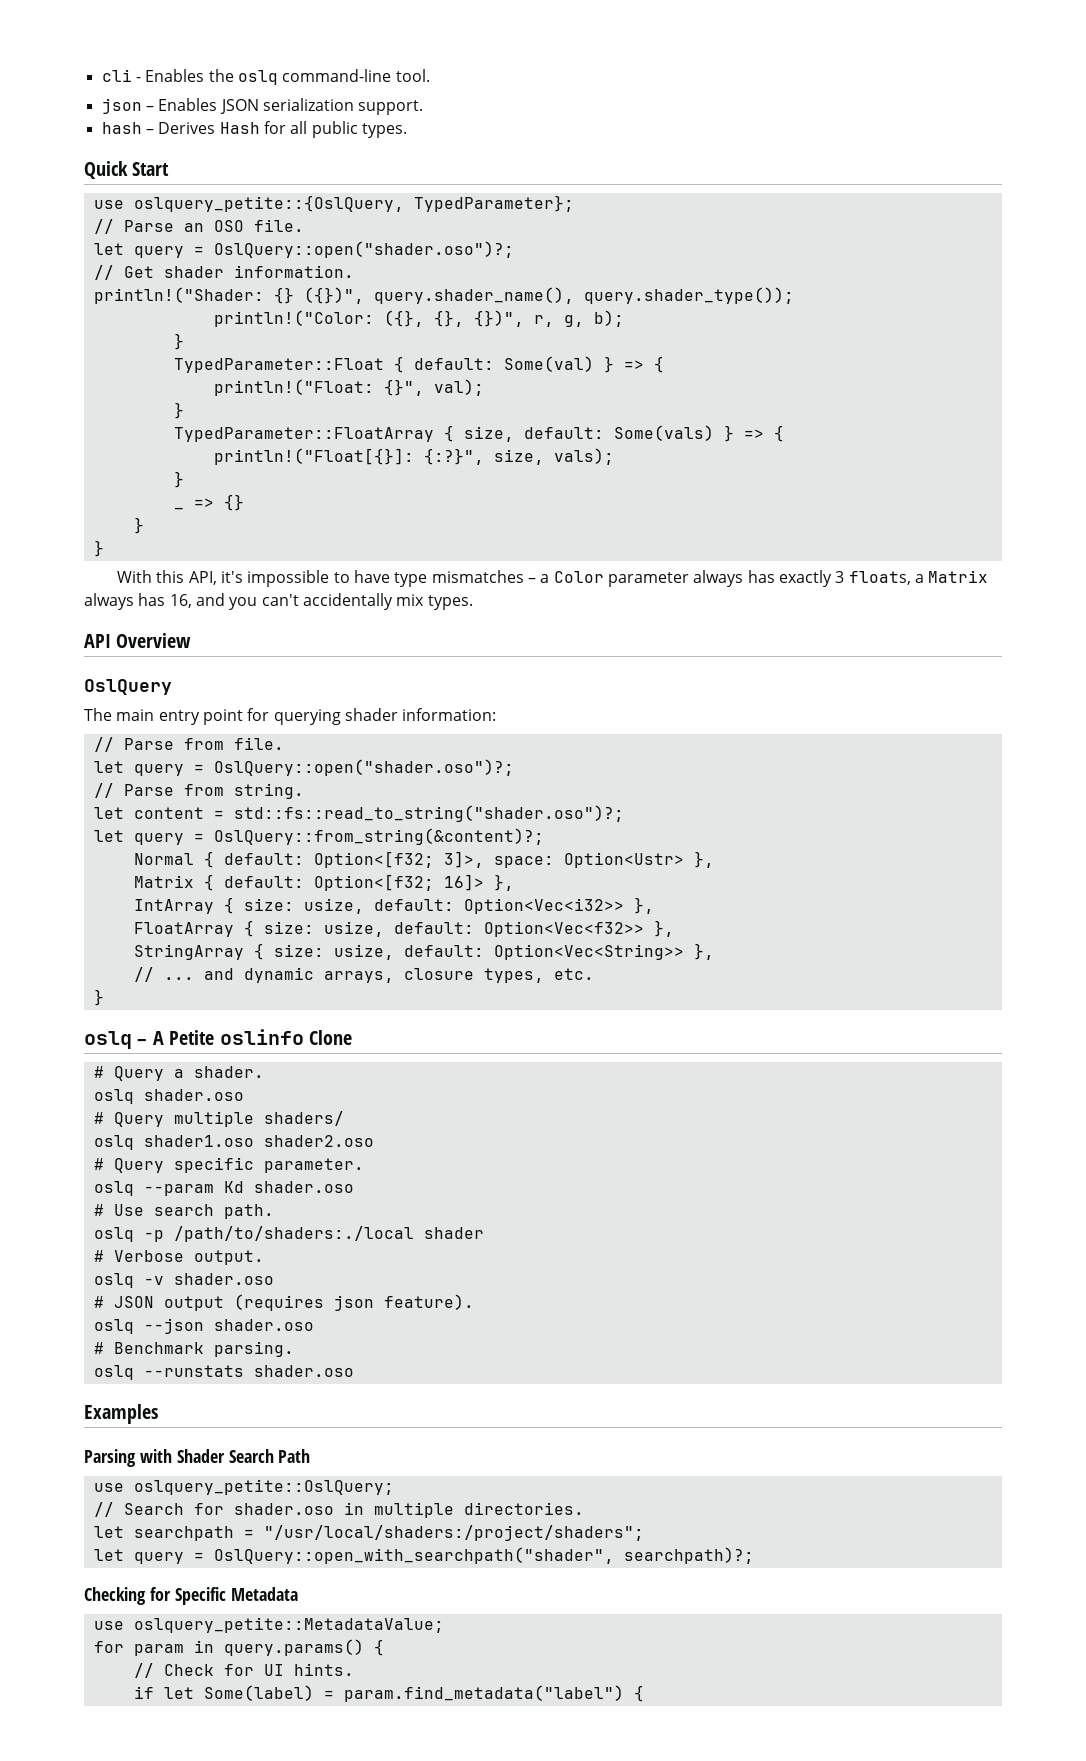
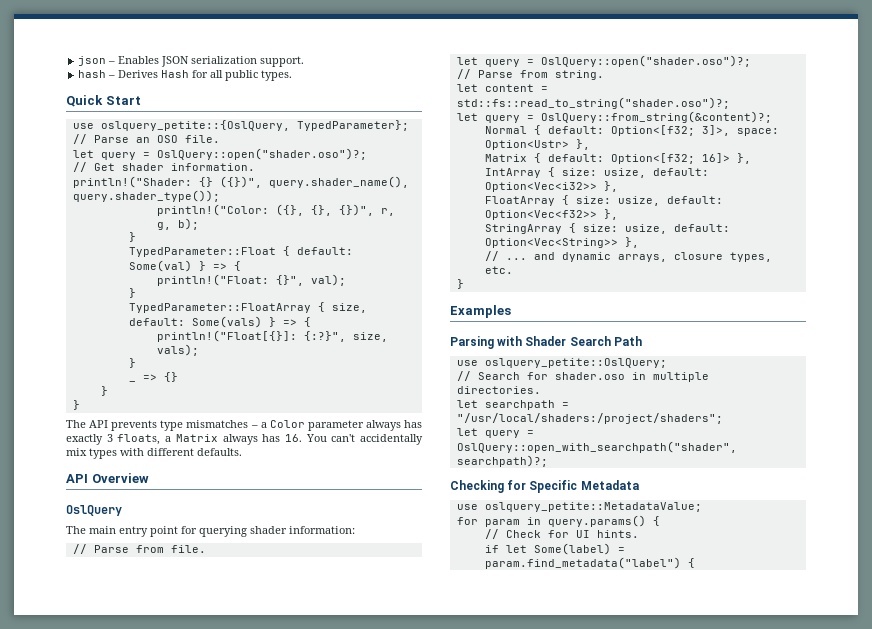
- cli - Enables the oslq command-line tool.
- With this API, it's impossible to have type mismatches – a Color parameter always has exactly 3 floats, a Matrix always has 16, and you can't accidentally mix types.
+ The API prevents type mismatches – a Color parameter always has exactly 3 floats, a Matrix always has 16. You can't accidentally mix types with different defaults.
- oslq – A Petite oslinfo Clone
- # Query a shader.
- oslq shader.oso
- # Query multiple shaders/
- oslq shader1.oso shader2.oso
- # Query specific parameter.
- oslq --param Kd shader.oso
- # Use search path.
- oslq -p /path/to/shaders:./local shader
- # Verbose output.
- oslq -v shader.oso
- # JSON output (requires json feature).
- oslq --json shader.oso
- # Benchmark parsing.
- oslq --runstats shader.oso

